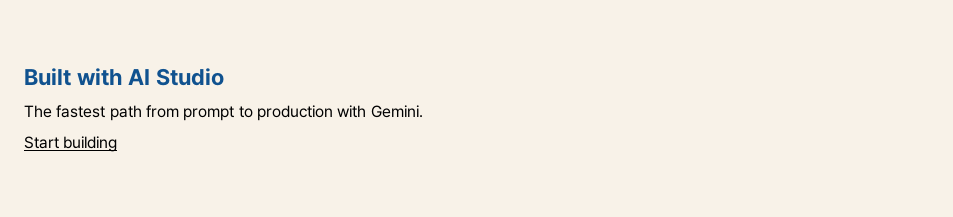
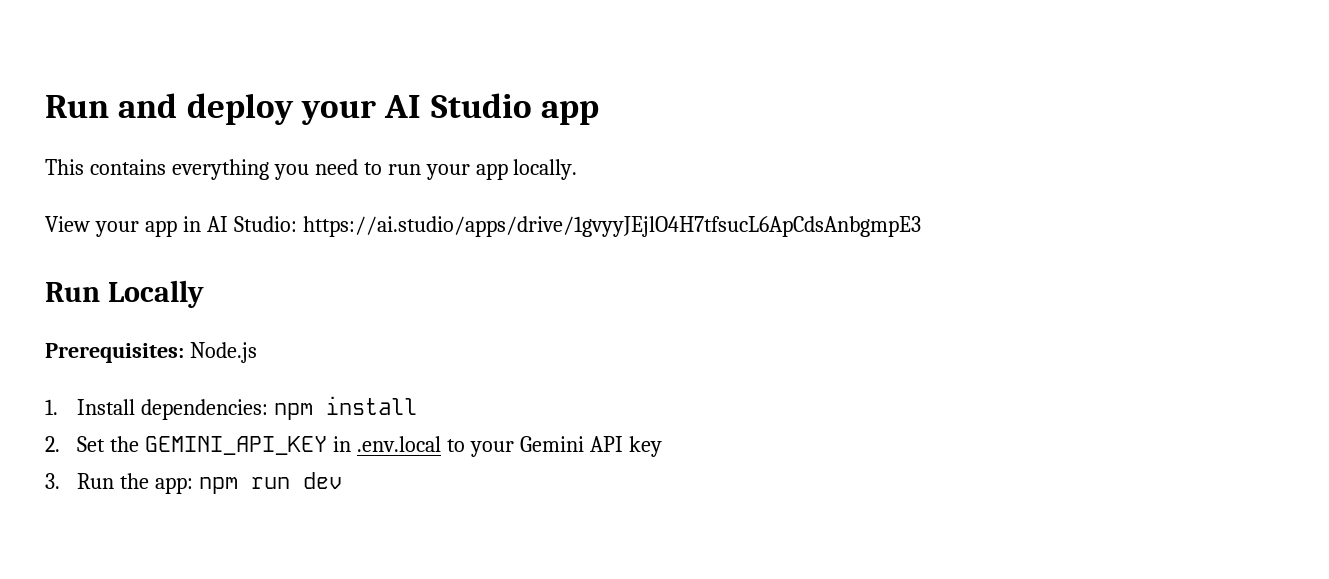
- Built with AI Studio
- The fastest path from prompt to production with Gemini.
- Start building
+ Run and deploy your AI Studio app
+ This contains everything you need to run your app locally.
+ View your app in AI Studio: https://ai.studio/apps/drive/1gvyyJEjlO4H7tfsucL6ApCdsAnbgmpE3
+ Run Locally
+ Prerequisites: Node.js
+ 1. Install dependencies: npm install
+ 2. Set the GEMINI_API_KEY in .env.local to your Gemini API key
+ 3. Run the app: npm run dev

